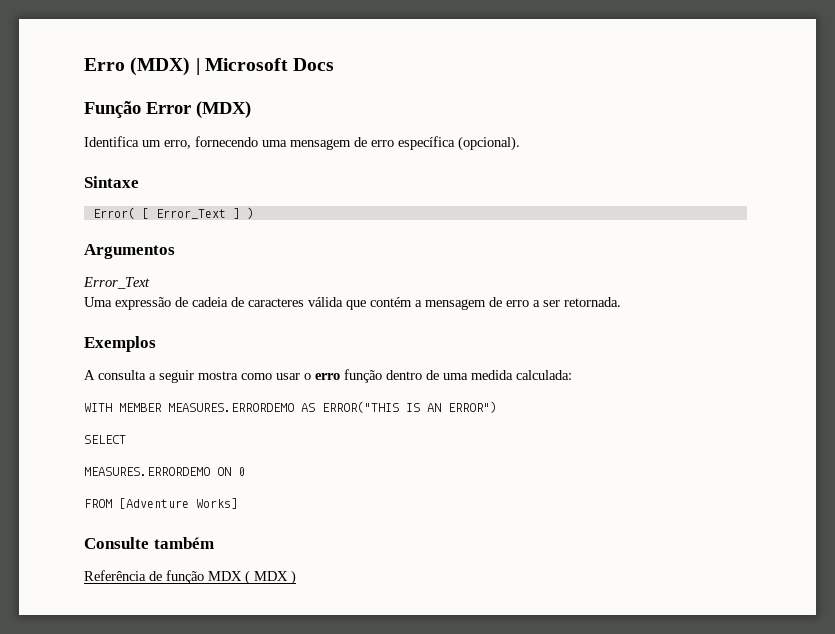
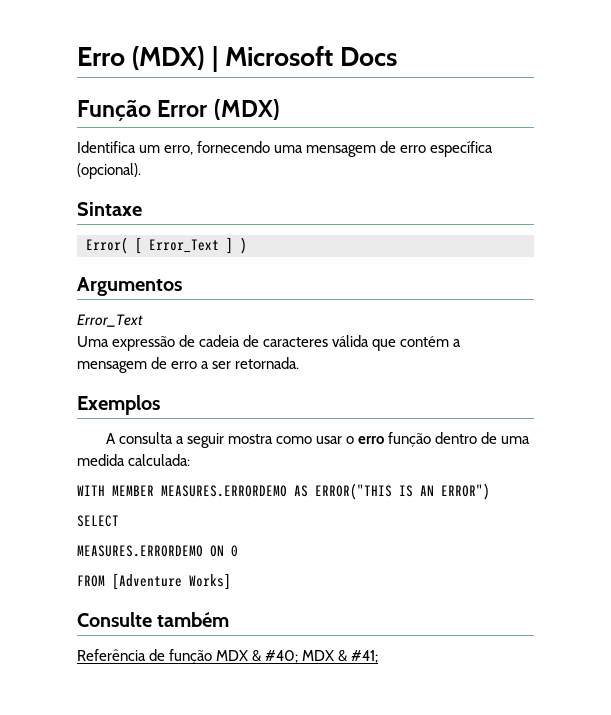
- Referência de função MDX ( MDX )
+ Referência de função MDX & #40; MDX & #41;

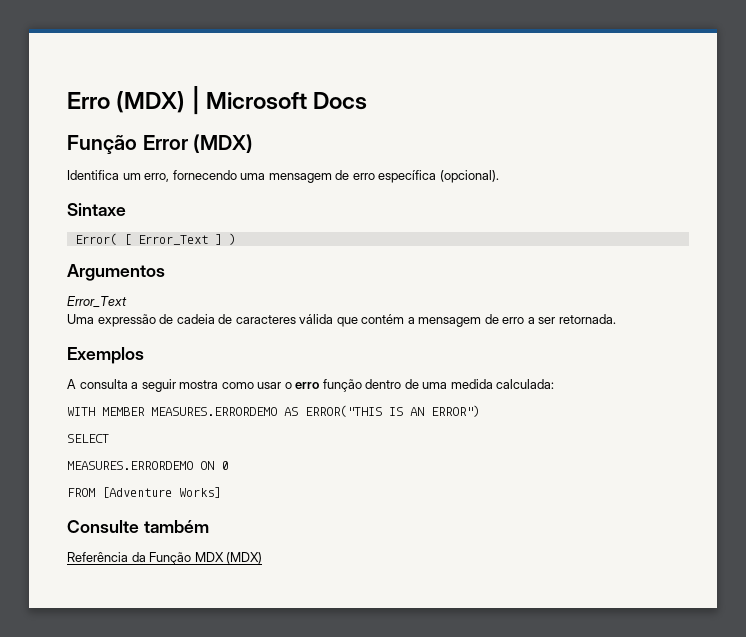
- Referência de função MDX & #40; MDX & #41;
+ Referência da Função MDX (MDX)

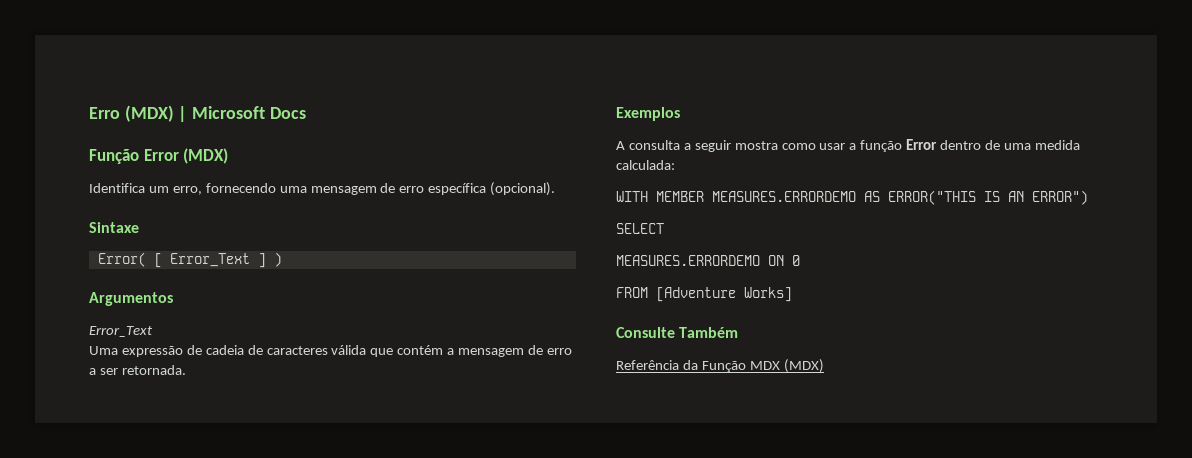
- A consulta a seguir mostra como usar o erro função dentro de uma medida calculada:
+ A consulta a seguir mostra como usar a função Error dentro de uma medida calculada:
- Consulte também
+ Consulte Também

